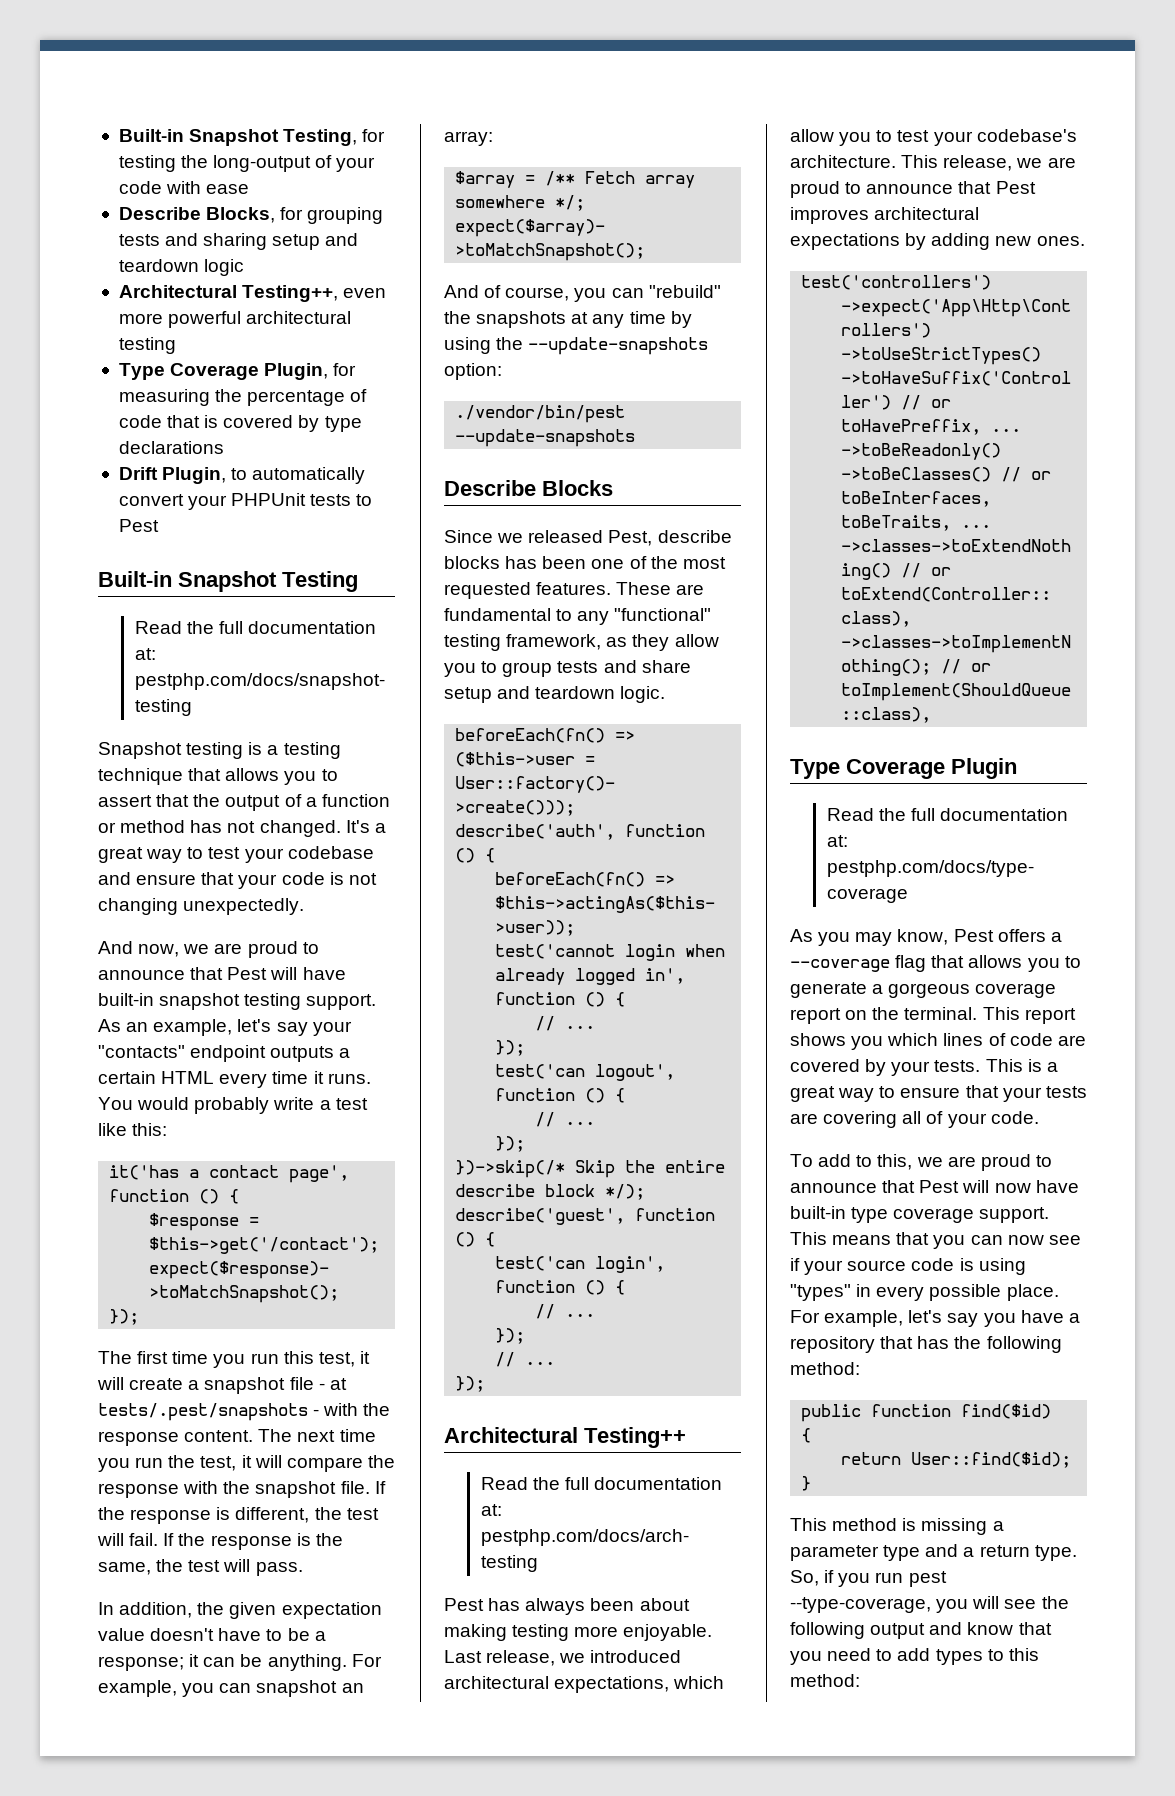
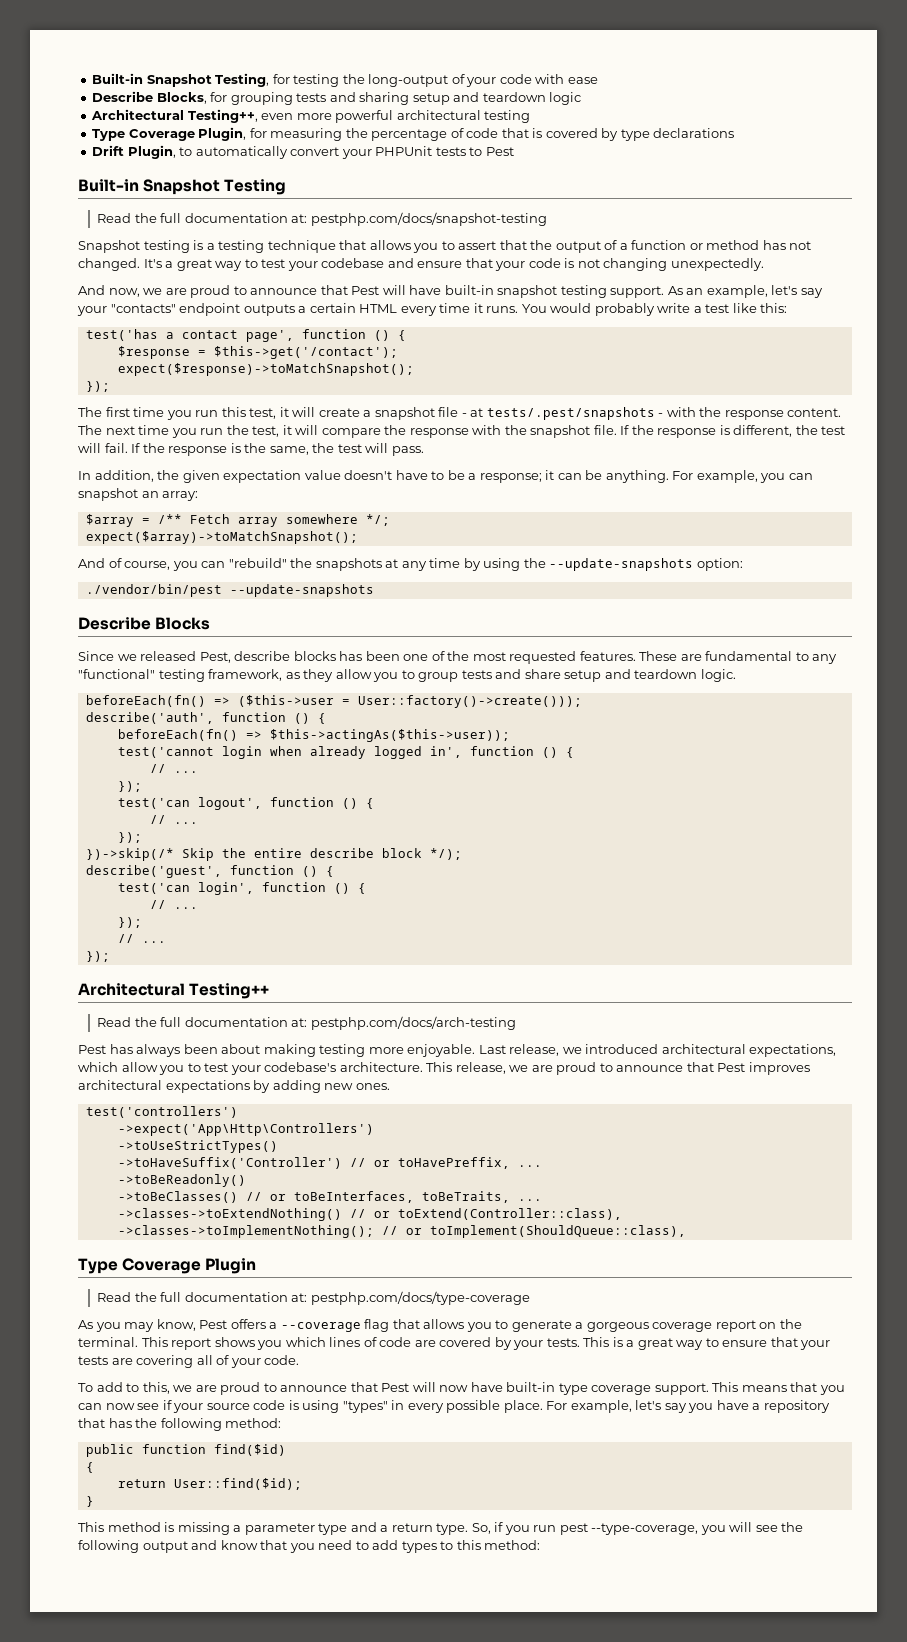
- it('has a contact page', function () {
+ test('has a contact page', function () {

